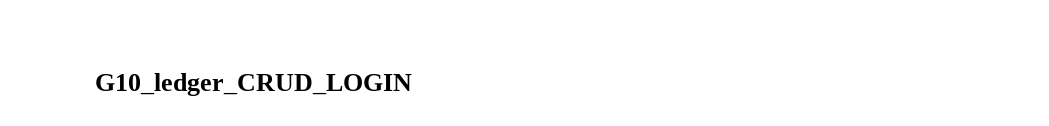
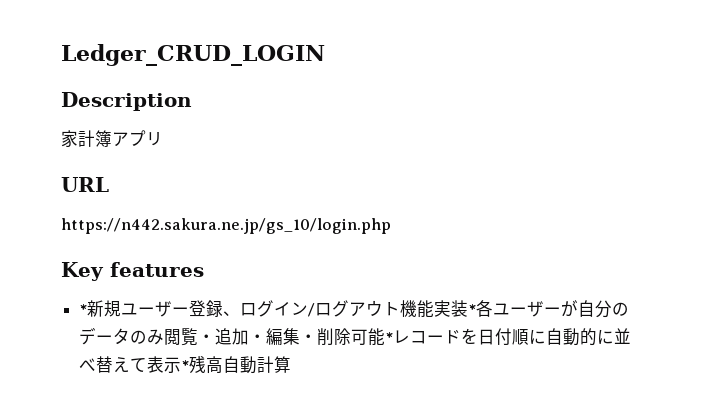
- G10_ledger_CRUD_LOGIN
+ Ledger_CRUD_LOGIN
+ Description
+ 家計簿アプリ
+ URL
+ https://n442.sakura.ne.jp/gs_10/login.php
+ Key features
+ *新規ユーザー登録、ログイン/ログアウト機能実装*各ユーザーが自分のデータのみ閲覧・追加・編集・削除可能*レコードを日付順に自動的に並べ替えて表示*残高自動計算

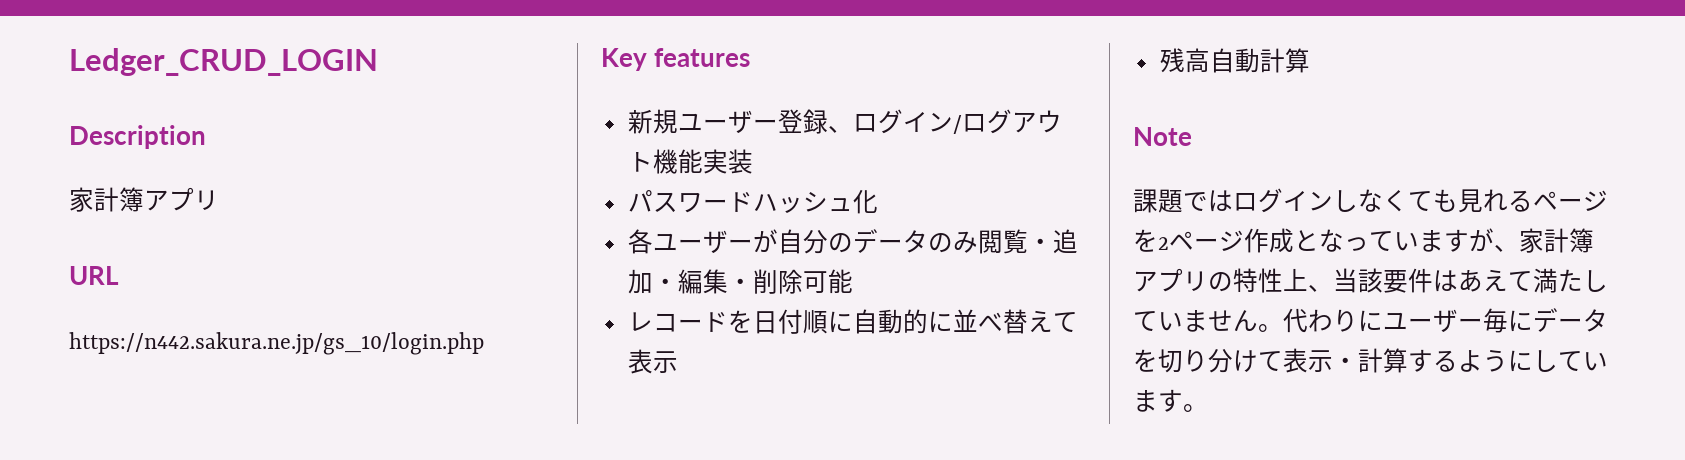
- *新規ユーザー登録、ログイン/ログアウト機能実装*各ユーザーが自分のデータのみ閲覧・追加・編集・削除可能*レコードを日付順に自動的に並べ替えて表示*残高自動計算
+ 新規ユーザー登録、ログイン/ログアウト機能実装
+ パスワードハッシュ化
+ 各ユーザーが自分のデータのみ閲覧・追加・編集・削除可能
+ レコードを日付順に自動的に並べ替えて表示
+ 残高自動計算
+ Note
+ 課題ではログインしなくても見れるページを2ページ作成となっていますが、家計簿アプリの特性上、当該要件はあえて満たしていません。代わりにユーザー毎にデータを切り分けて表示・計算するようにしています。

